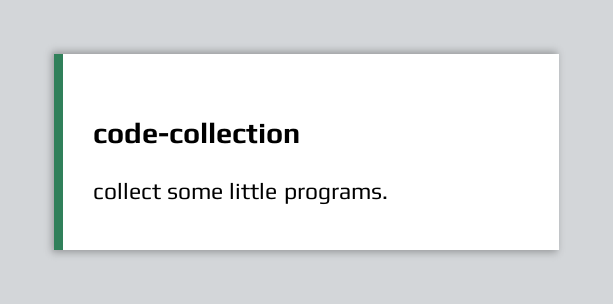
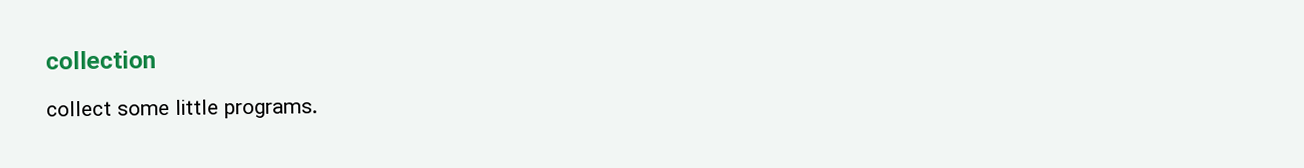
- code-collection
+ collection

